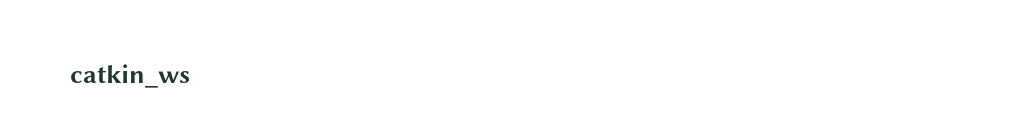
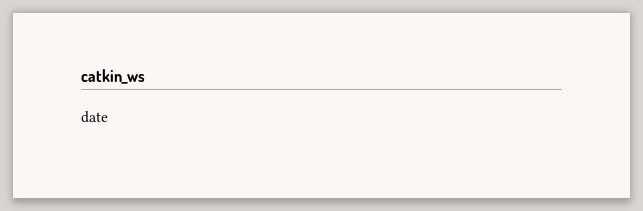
+ date

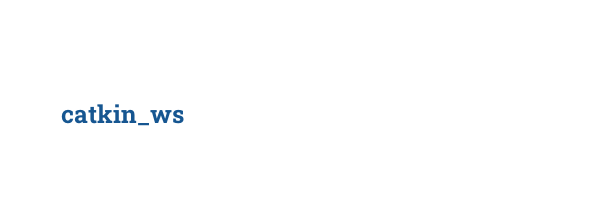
- date

